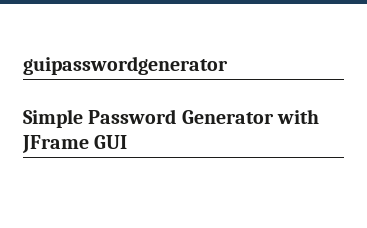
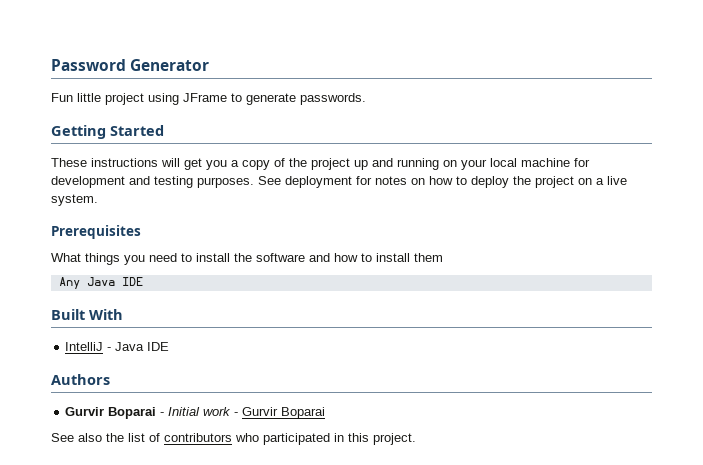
- guipasswordgenerator
- Simple Password Generator with JFrame GUI
+ Password Generator
+ Fun little project using JFrame to generate passwords.
+ Getting Started
+ These instructions will get you a copy of the project up and running on your local machine for development and testing purposes. See deployment for notes on how to deploy the project on a live system.
+ Prerequisites
+ What things you need to install the software and how to install them
+ Any Java IDE
+ Built With
+ IntelliJ - Java IDE
+ Authors
+ Gurvir Boparai - Initial work - Gurvir Boparai
+ See also the list of contributors who participated in this project.

